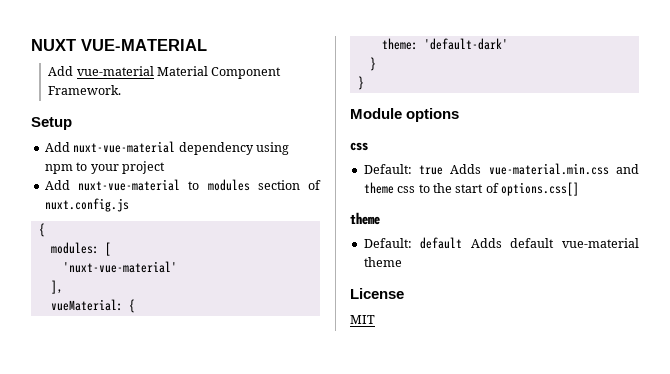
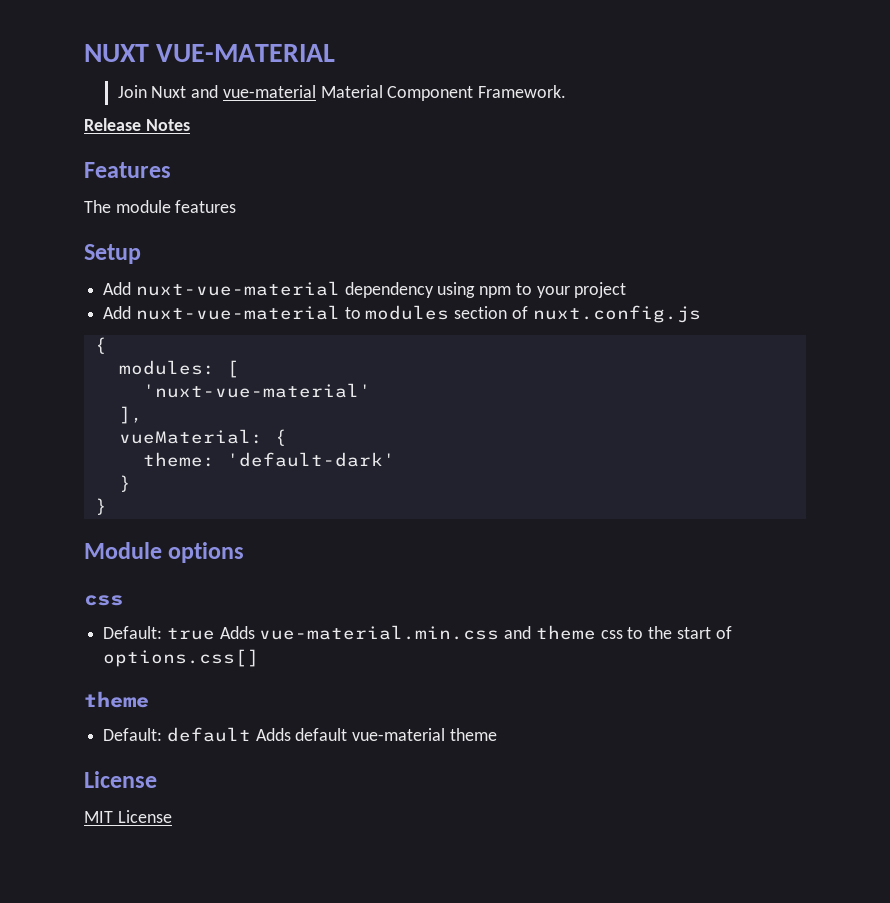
- Add vue-material Material Component Framework.
+ Join Nuxt and vue-material Material Component Framework.
+ Release Notes
+ Features
+ The module features
- MIT
+ MIT License

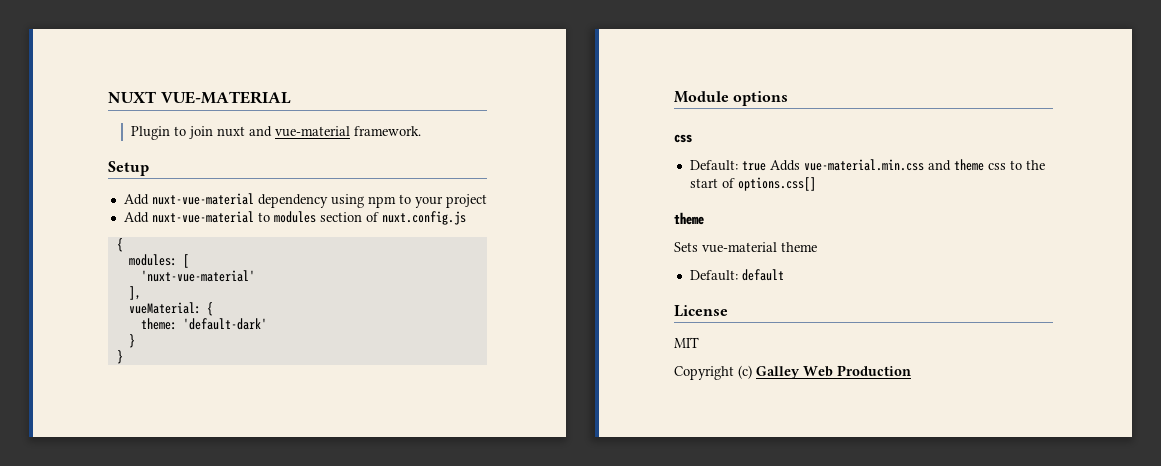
- Join Nuxt and vue-material Material Component Framework.
- Release Notes
- Features
- The module features
+ Plugin to join nuxt and vue-material framework.
+ Sets vue-material theme
- Default: default Adds default vue-material theme
+ Default: default
  License
- MIT License
+ MIT
+ Copyright (c) Galley Web Production

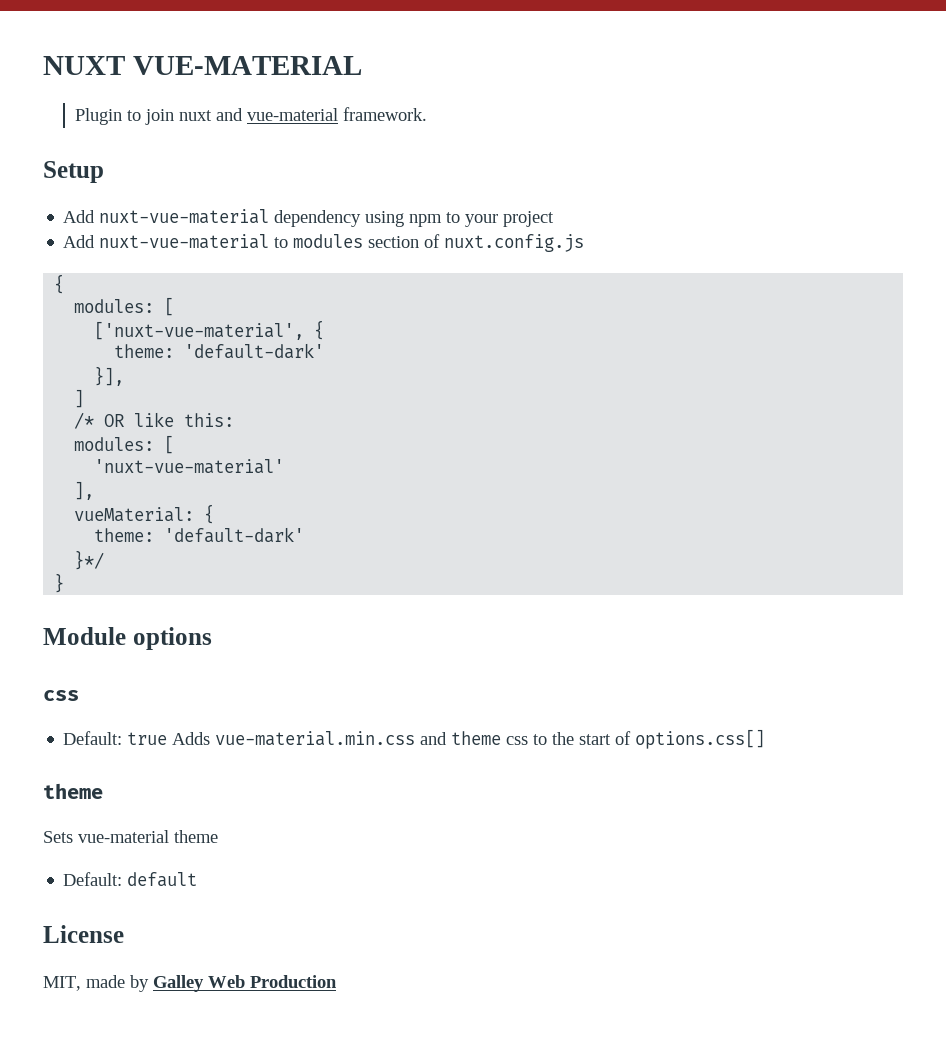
+ ['nuxt-vue-material', {
+ theme: 'default-dark'
+ }],
+ ]
+ /* OR like this:
+ modules: [
  vueMaterial: {
  theme: 'default-dark'
- }
+ }*/
- MIT
- Copyright (c) Galley Web Production
+ MIT, made by Galley Web Production

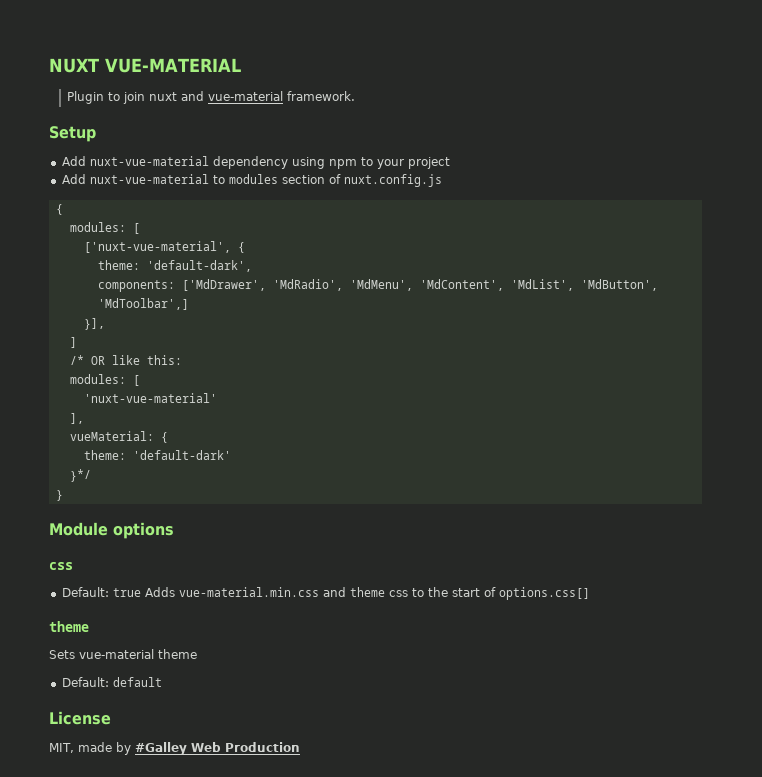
  ['nuxt-vue-material', {
- theme: 'default-dark'
+ theme: 'default-dark',
+ components: ['MdDrawer', 'MdRadio', 'MdMenu', 'MdContent', 'MdList', 'MdButton', 'MdToolbar',]
- MIT, made by Galley Web Production
+ MIT, made by #Galley Web Production

